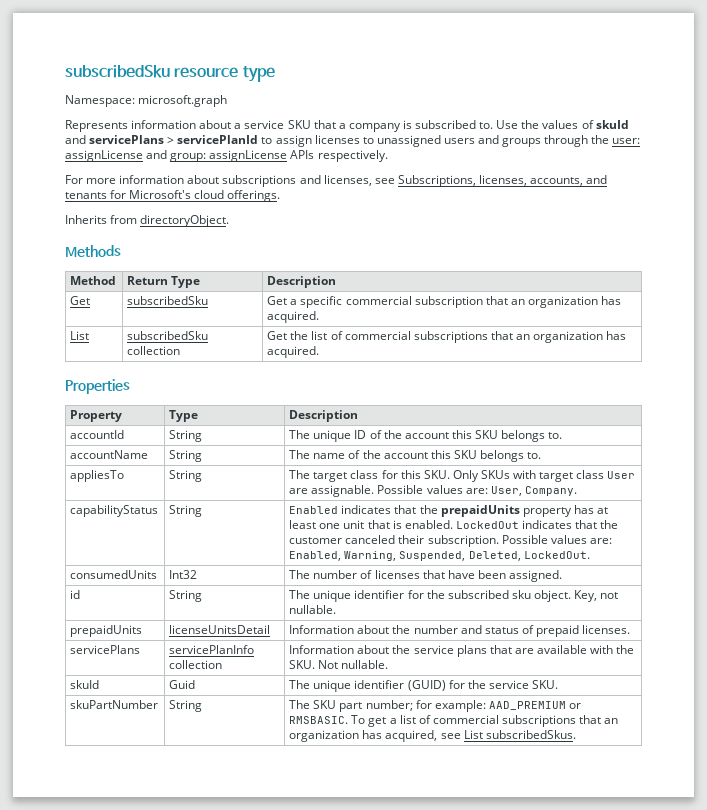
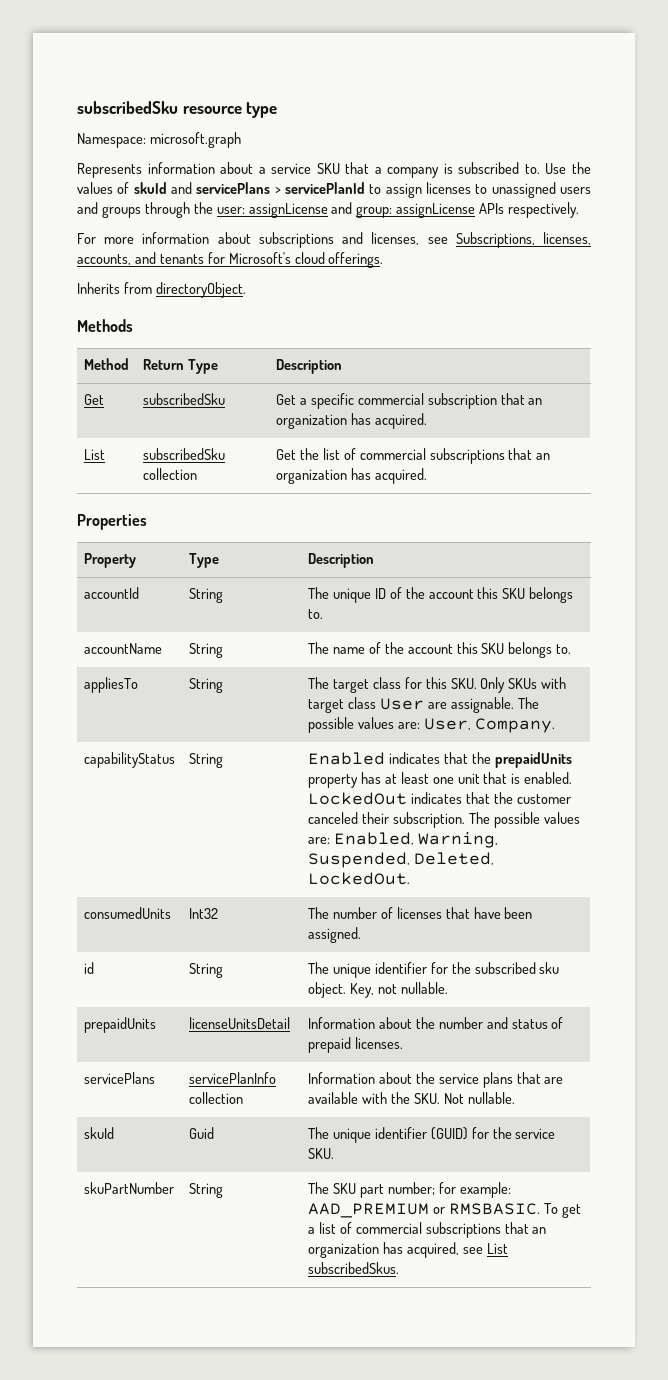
- appliesTo | String | The target class for this SKU. Only SKUs with target class User are assignable. Possible values are: User, Company.
+ appliesTo | String | The target class for this SKU. Only SKUs with target class User are assignable. The possible values are: User, Company.
- capabilityStatus | String | Enabled indicates that the prepaidUnits property has at least one unit that is enabled. LockedOut indicates that the customer canceled their subscription. Possible values are: Enabled, Warning, Suspended, Deleted, LockedOut.
+ capabilityStatus | String | Enabled indicates that the prepaidUnits property has at least one unit that is enabled. LockedOut indicates that the customer canceled their subscription. The possible values are: Enabled, Warning, Suspended, Deleted, LockedOut.

